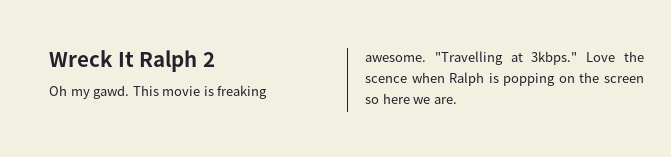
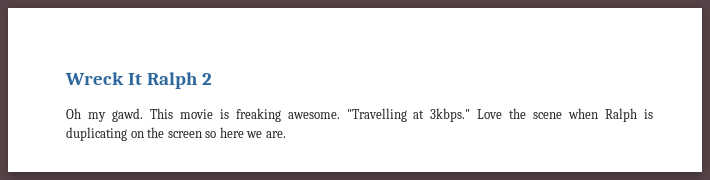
- Love the scence when Ralph is popping on the screen so here we are.
+ Love the scene when Ralph is duplicating on the screen so here we are.

